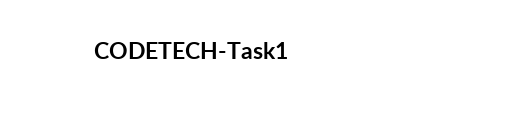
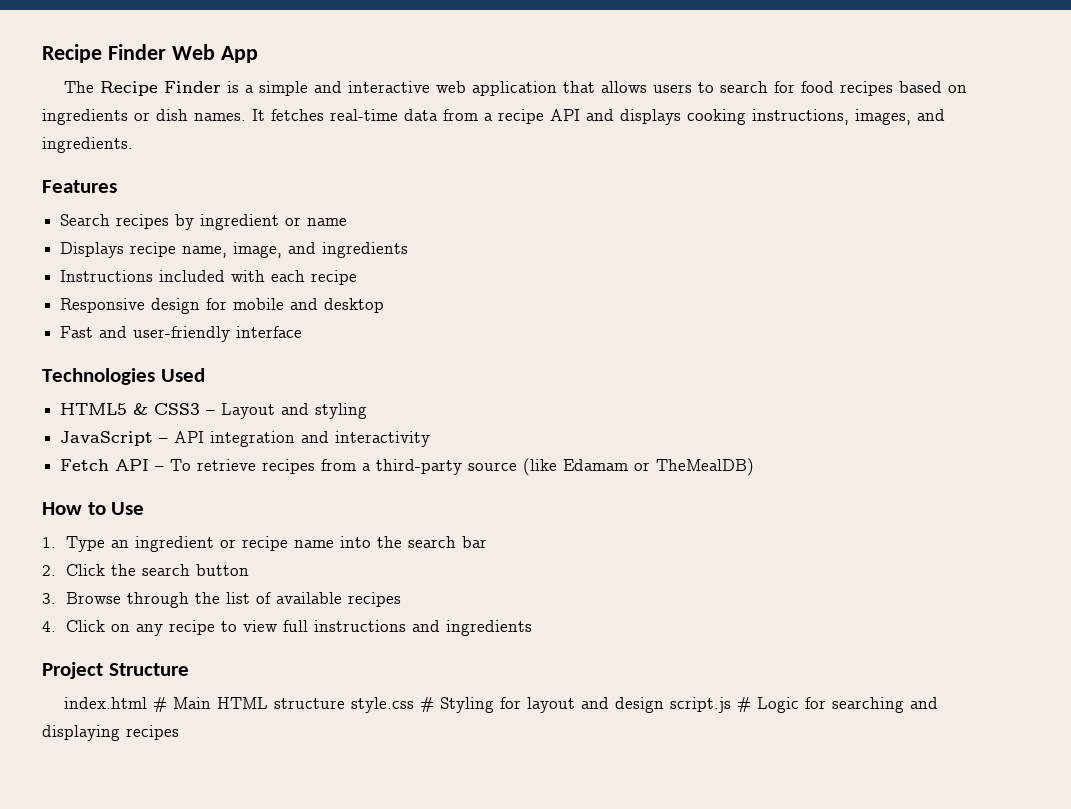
- CODETECH-Task1
+ Recipe Finder Web App
+ The Recipe Finder is a simple and interactive web application that allows users to search for food recipes based on ingredients or dish names. It fetches real-time data from a recipe API and displays cooking instructions, images, and ingredients.
+ Features
+ Search recipes by ingredient or name
+ Displays recipe name, image, and ingredients
+ Instructions included with each recipe
+ Responsive design for mobile and desktop
+ Fast and user-friendly interface
+ Technologies Used
+ HTML5 & CSS3 – Layout and styling
+ JavaScript – API integration and interactivity
+ Fetch API – To retrieve recipes from a third-party source (like Edamam or TheMealDB)
+ How to Use
+ 1. Type an ingredient or recipe name into the search bar
+ 2. Click the search button
+ 3. Browse through the list of available recipes
+ 4. Click on any recipe to view full instructions and ingredients
+ Project Structure
+ index.html # Main HTML structure style.css # Styling for layout and design script.js # Logic for searching and displaying recipes

